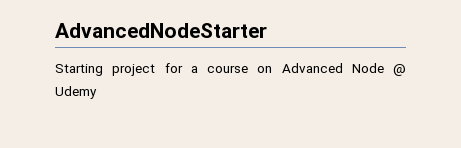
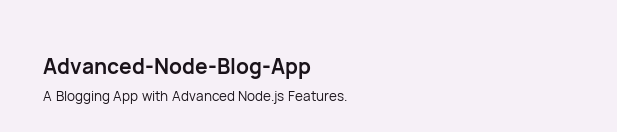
- AdvancedNodeStarter
- Starting project for a course on Advanced Node @ Udemy
+ Advanced-Node-Blog-App
+ A Blogging App with Advanced Node.js Features.

